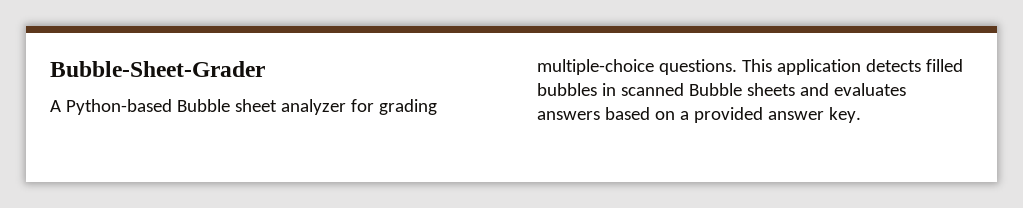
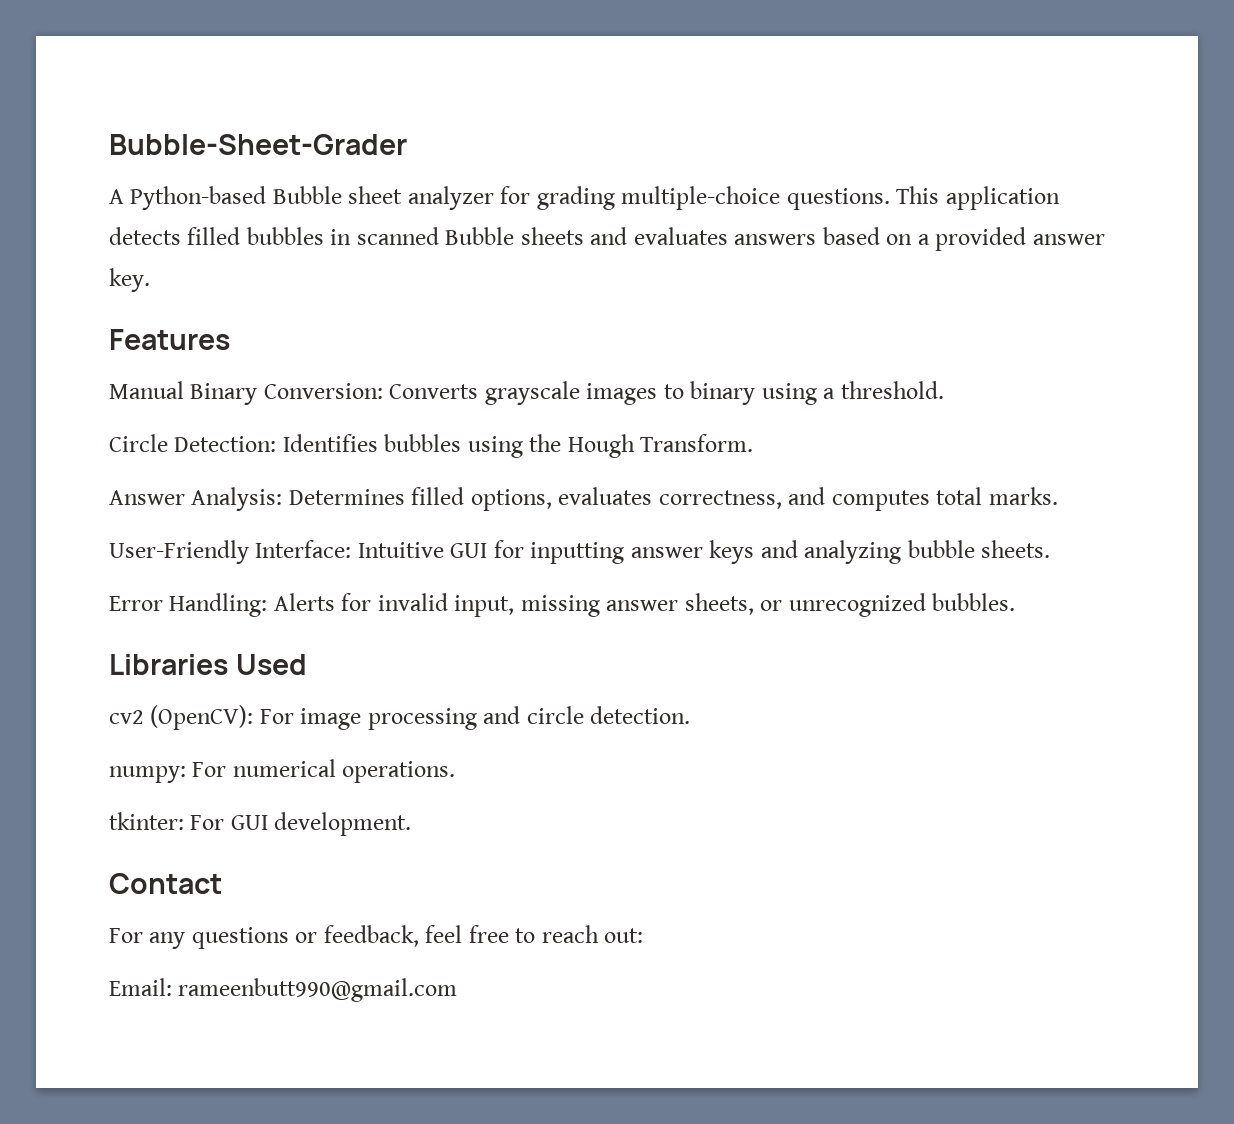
+ Features
+ Manual Binary Conversion: Converts grayscale images to binary using a threshold.
+ Circle Detection: Identifies bubbles using the Hough Transform.
+ Answer Analysis: Determines filled options, evaluates correctness, and computes total marks.
+ User-Friendly Interface: Intuitive GUI for inputting answer keys and analyzing bubble sheets.
+ Error Handling: Alerts for invalid input, missing answer sheets, or unrecognized bubbles.
+ Libraries Used
+ cv2 (OpenCV): For image processing and circle detection.
+ numpy: For numerical operations.
+ tkinter: For GUI development.
+ Contact
+ For any questions or feedback, feel free to reach out:
+ Email: rameenbutt990@gmail.com

